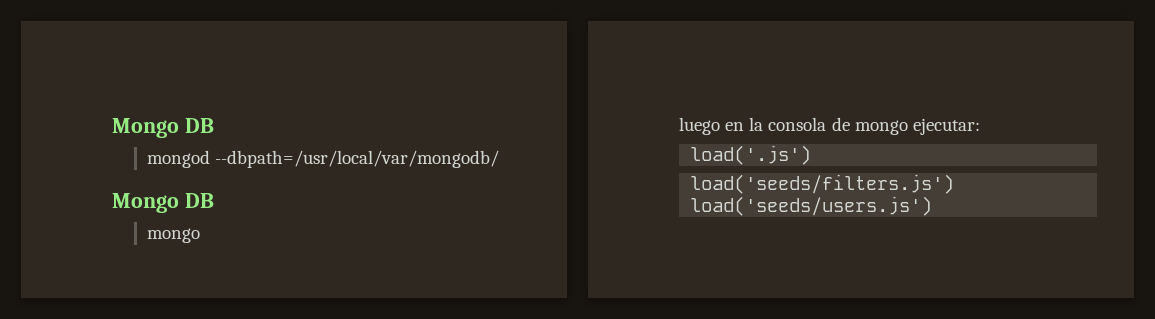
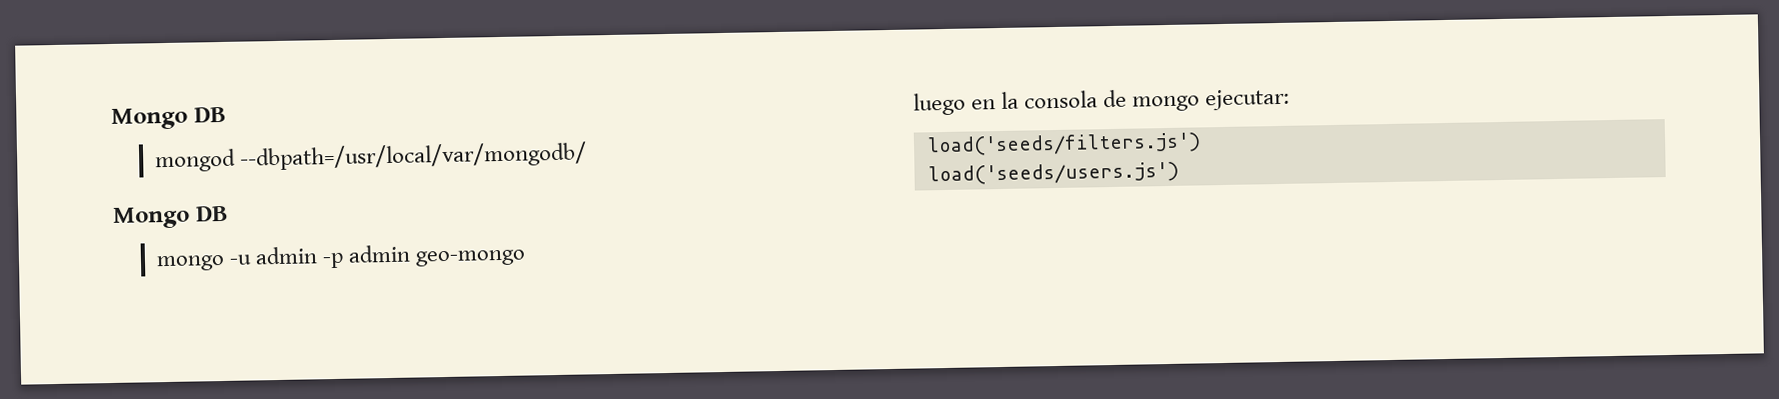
  mongod --dbpath=/usr/local/var/mongodb/
  Mongo DB
- mongo
+ mongo -u admin -p admin geo-mongo
- load('.js')

